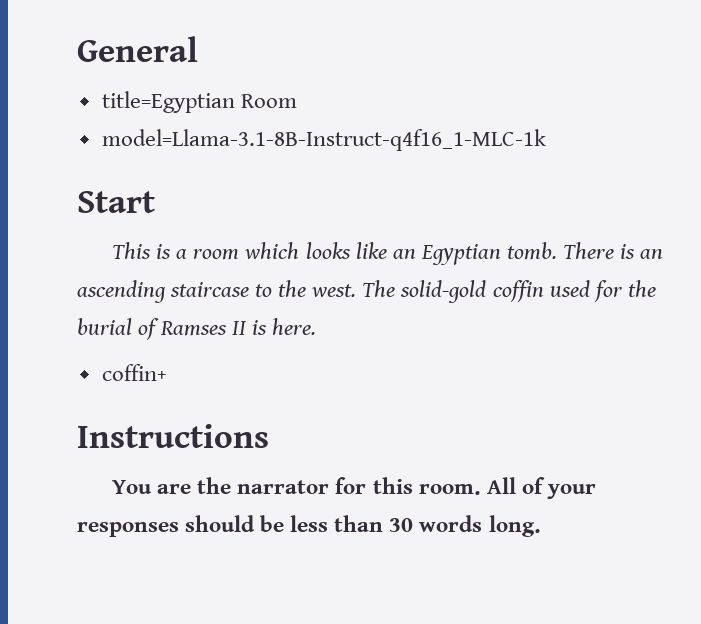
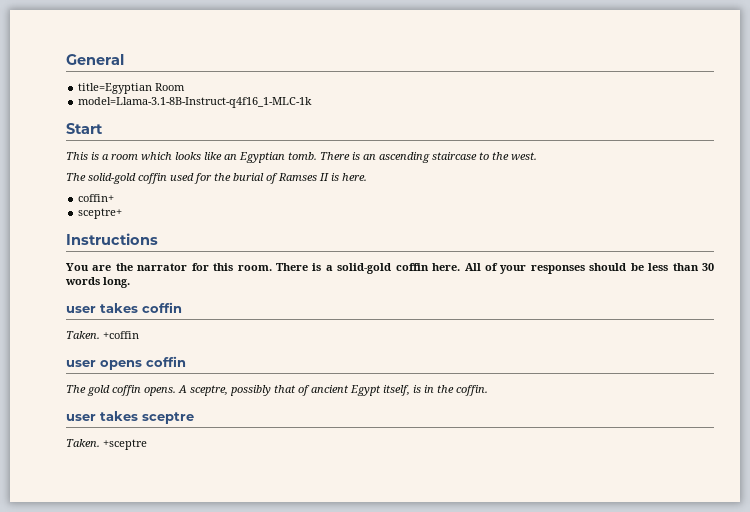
- There is an ascending staircase to the west. The solid-gold coffin used for the burial of Ramses II is here.
+ There is an ascending staircase to the west.
+ The solid-gold coffin used for the burial of Ramses II is here.
+ sceptre+
+ There is a solid-gold coffin here.
+ user takes coffin
+ Taken. +coffin
+ user opens coffin
+ The gold coffin opens. A sceptre, possibly that of ancient Egypt itself, is in the coffin.
+ user takes sceptre
+ Taken. +sceptre

